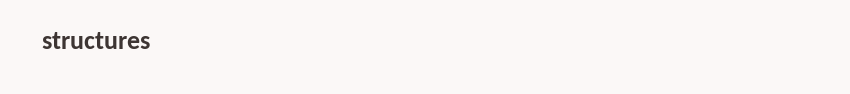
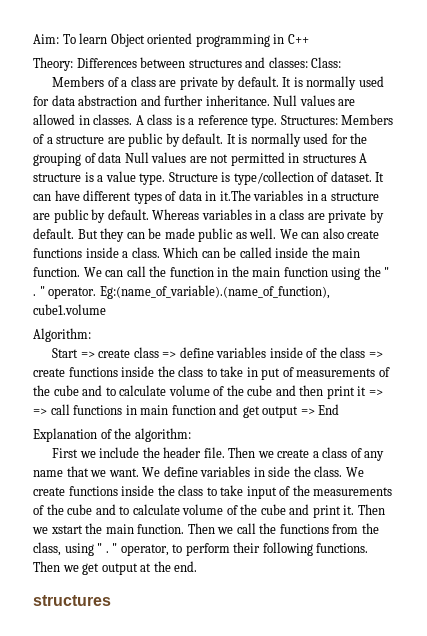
+ Aim: To learn Object oriented programming in C++
+ Theory: Differences between structures and classes: Class:
+ Members of a class are private by default. It is normally used for data abstraction and further inheritance. Null values are allowed in classes. A class is a reference type. Structures: Members of a structure are public by default. It is normally used for the grouping of data Null values are not permitted in structures A structure is a value type. Structure is type/collection of dataset. It can have different types of data in it.The variables in a structure are public by default. Whereas variables in a class are private by default. But they can be made public as well. We can also create functions inside a class. Which can be called inside the main function. We can call the function in the main function using the " . " operator. Eg:(name_of_variable).(name_of_function), cube1.volume
+ Algorithm:
+ Start => create class => define variables inside of the class => create functions inside the class to take in put of measurements of the cube and to calculate volume of the cube and then print it => => call functions in main function and get output => End
+ Explanation of the algorithm:
+ First we include the header file. Then we create a class of any name that we want. We define variables in side the class. We create functions inside the class to take input of the measurements of the cube and to calculate volume of the cube and print it. Then we xstart the main function. Then we call the functions from the class, using " . " operator, to perform their following functions. Then we get output at the end.

